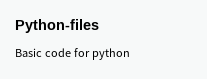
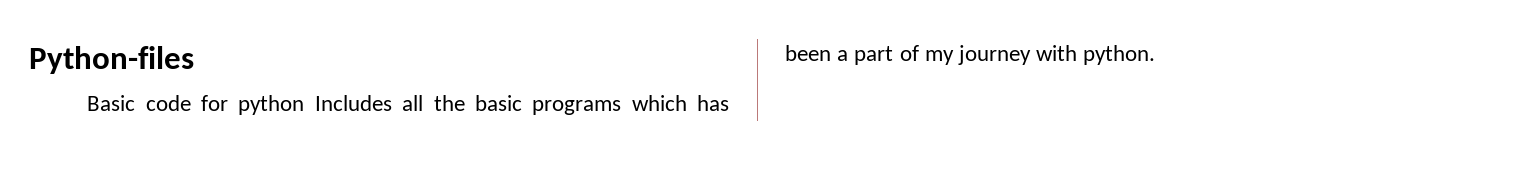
- Basic code for python
+ Basic code for python Includes all the basic programs which has been a part of my journey with python.

